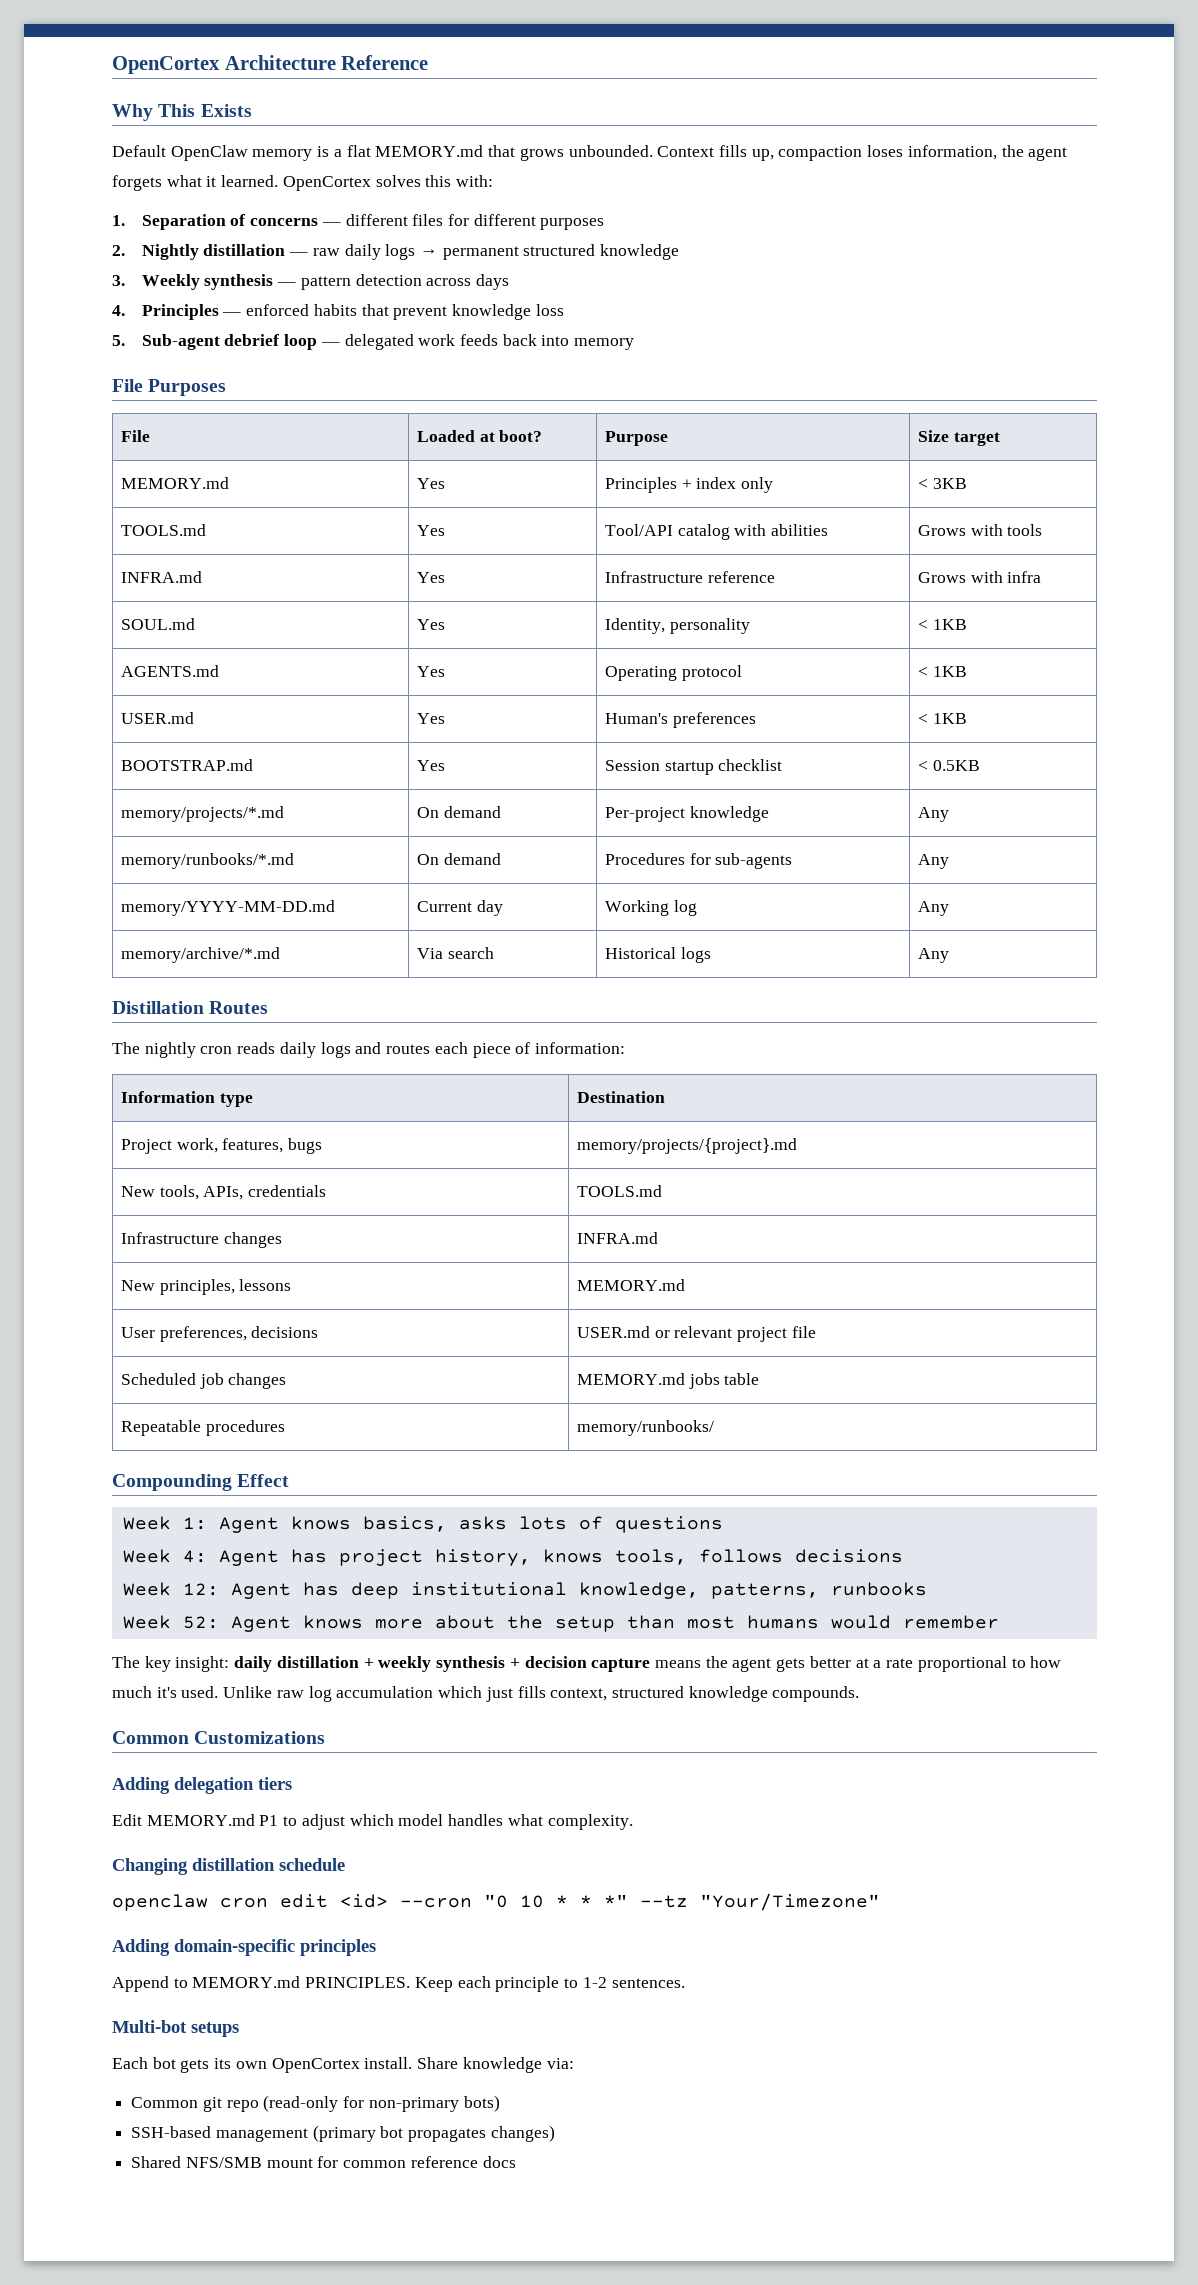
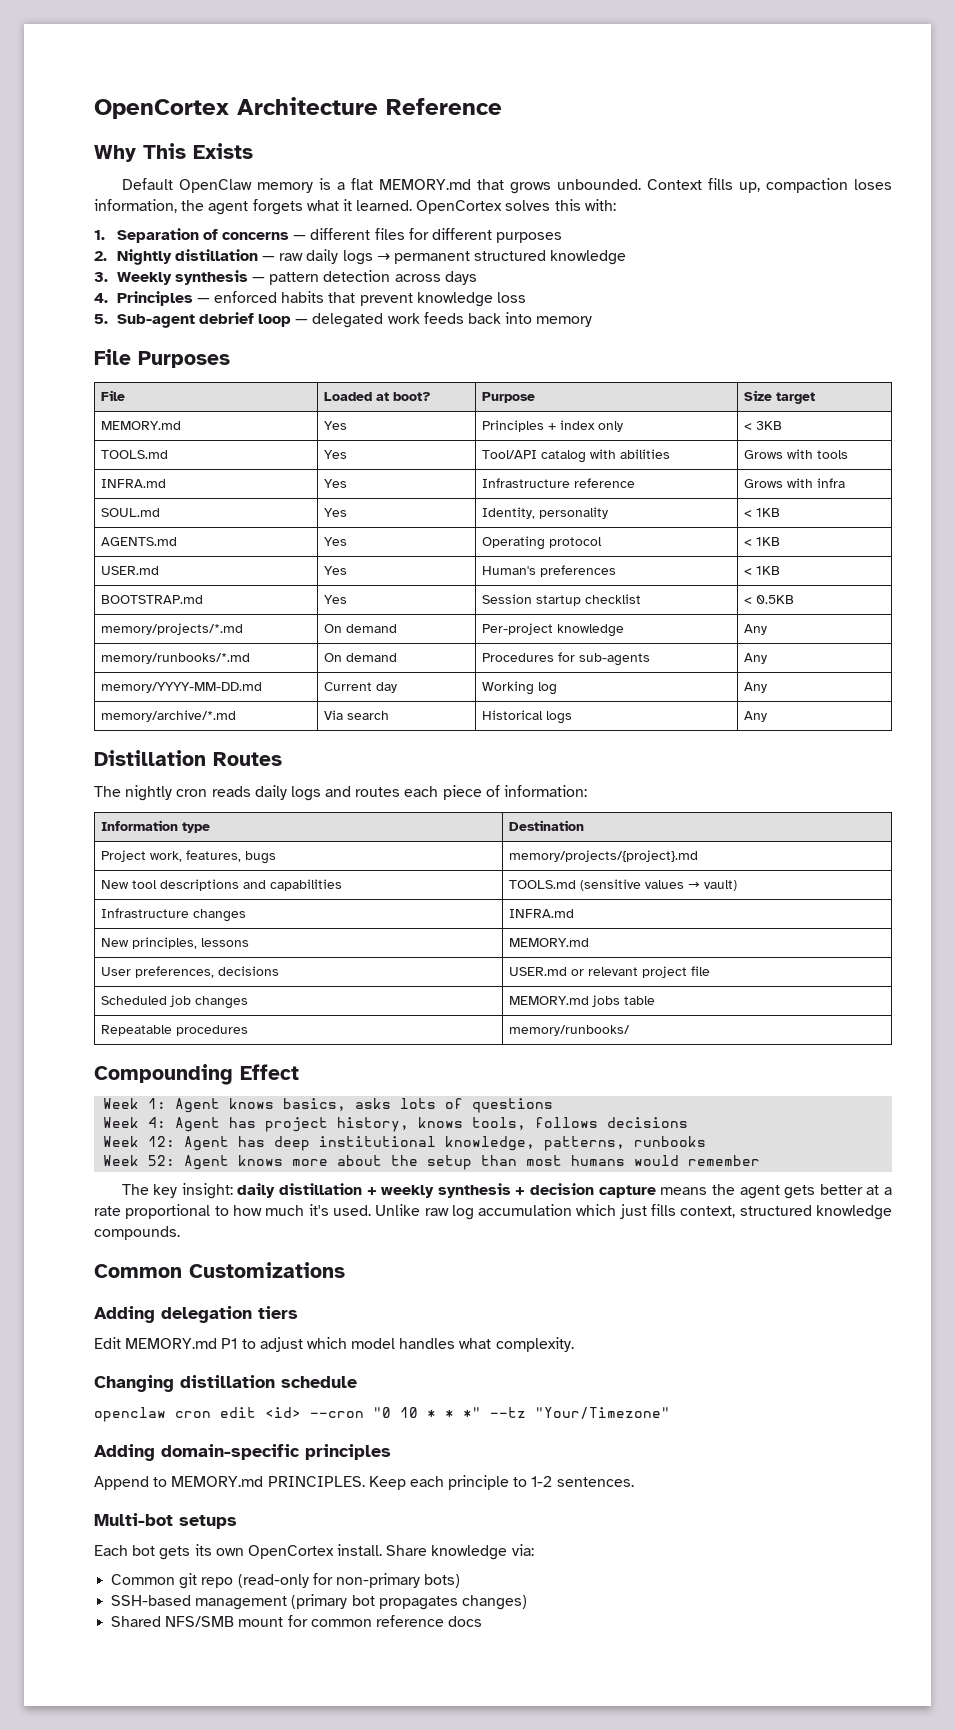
- New tools, APIs, credentials | TOOLS.md
+ New tool descriptions and capabilities | TOOLS.md (sensitive values → vault)

